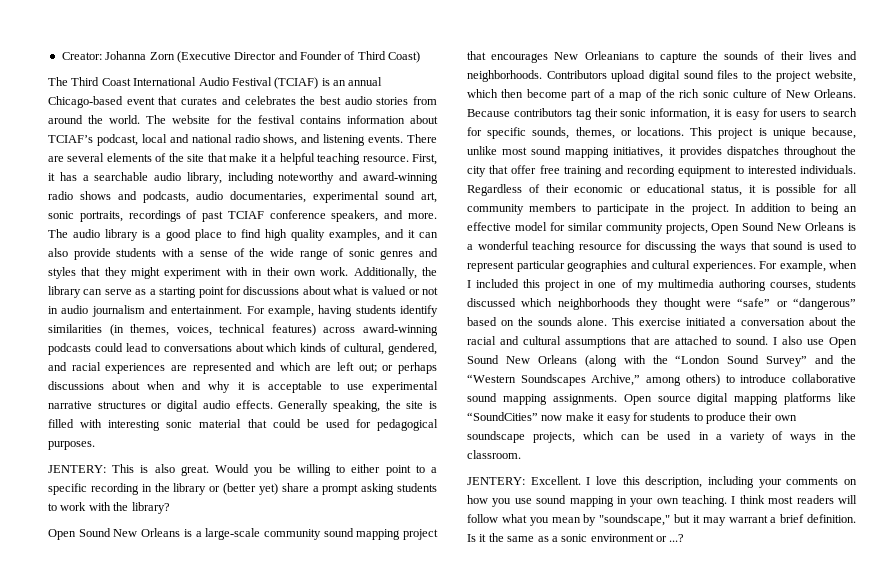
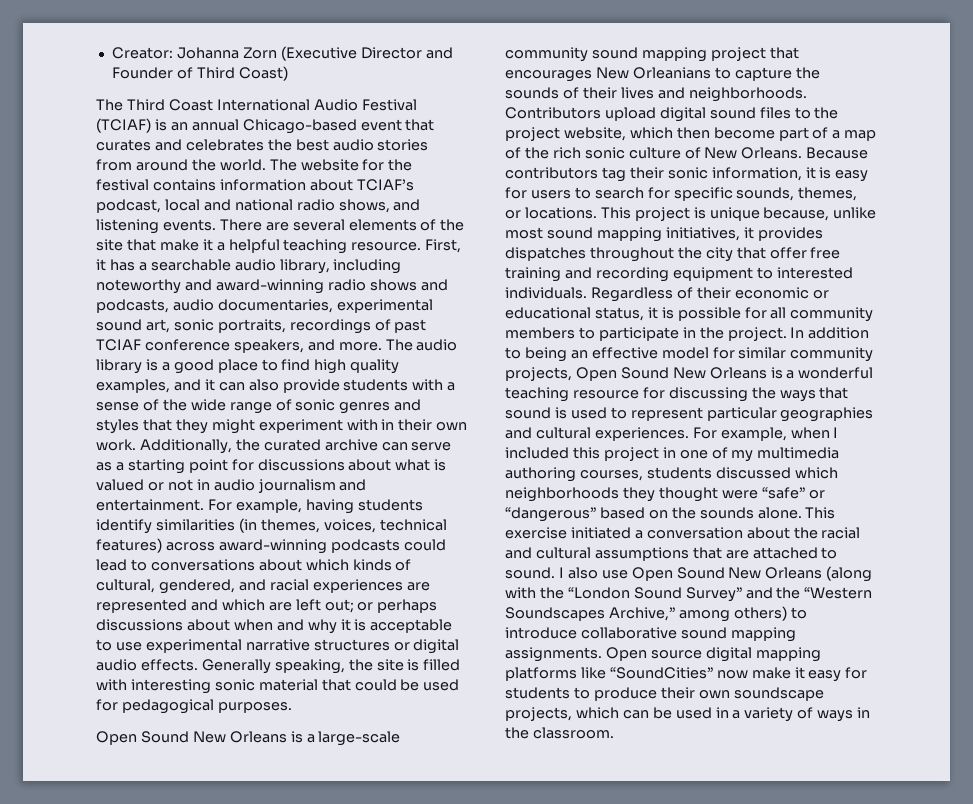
- Additionally, the library can serve as a starting point for discussions about what is valued or not in audio journalism and entertainment.
+ Additionally, the curated archive can serve as a starting point for discussions about what is valued or not in audio journalism and entertainment.
- JENTERY: This is also great. Would you be willing to either point to a specific recording in the library or (better yet) share a prompt asking students to work with the library?
- JENTERY: Excellent. I love this description, including your comments on how you use sound mapping in your own teaching. I think most readers will follow what you mean by "soundscape," but it may warrant a brief definition. Is it the same as a sonic environment or ...?

